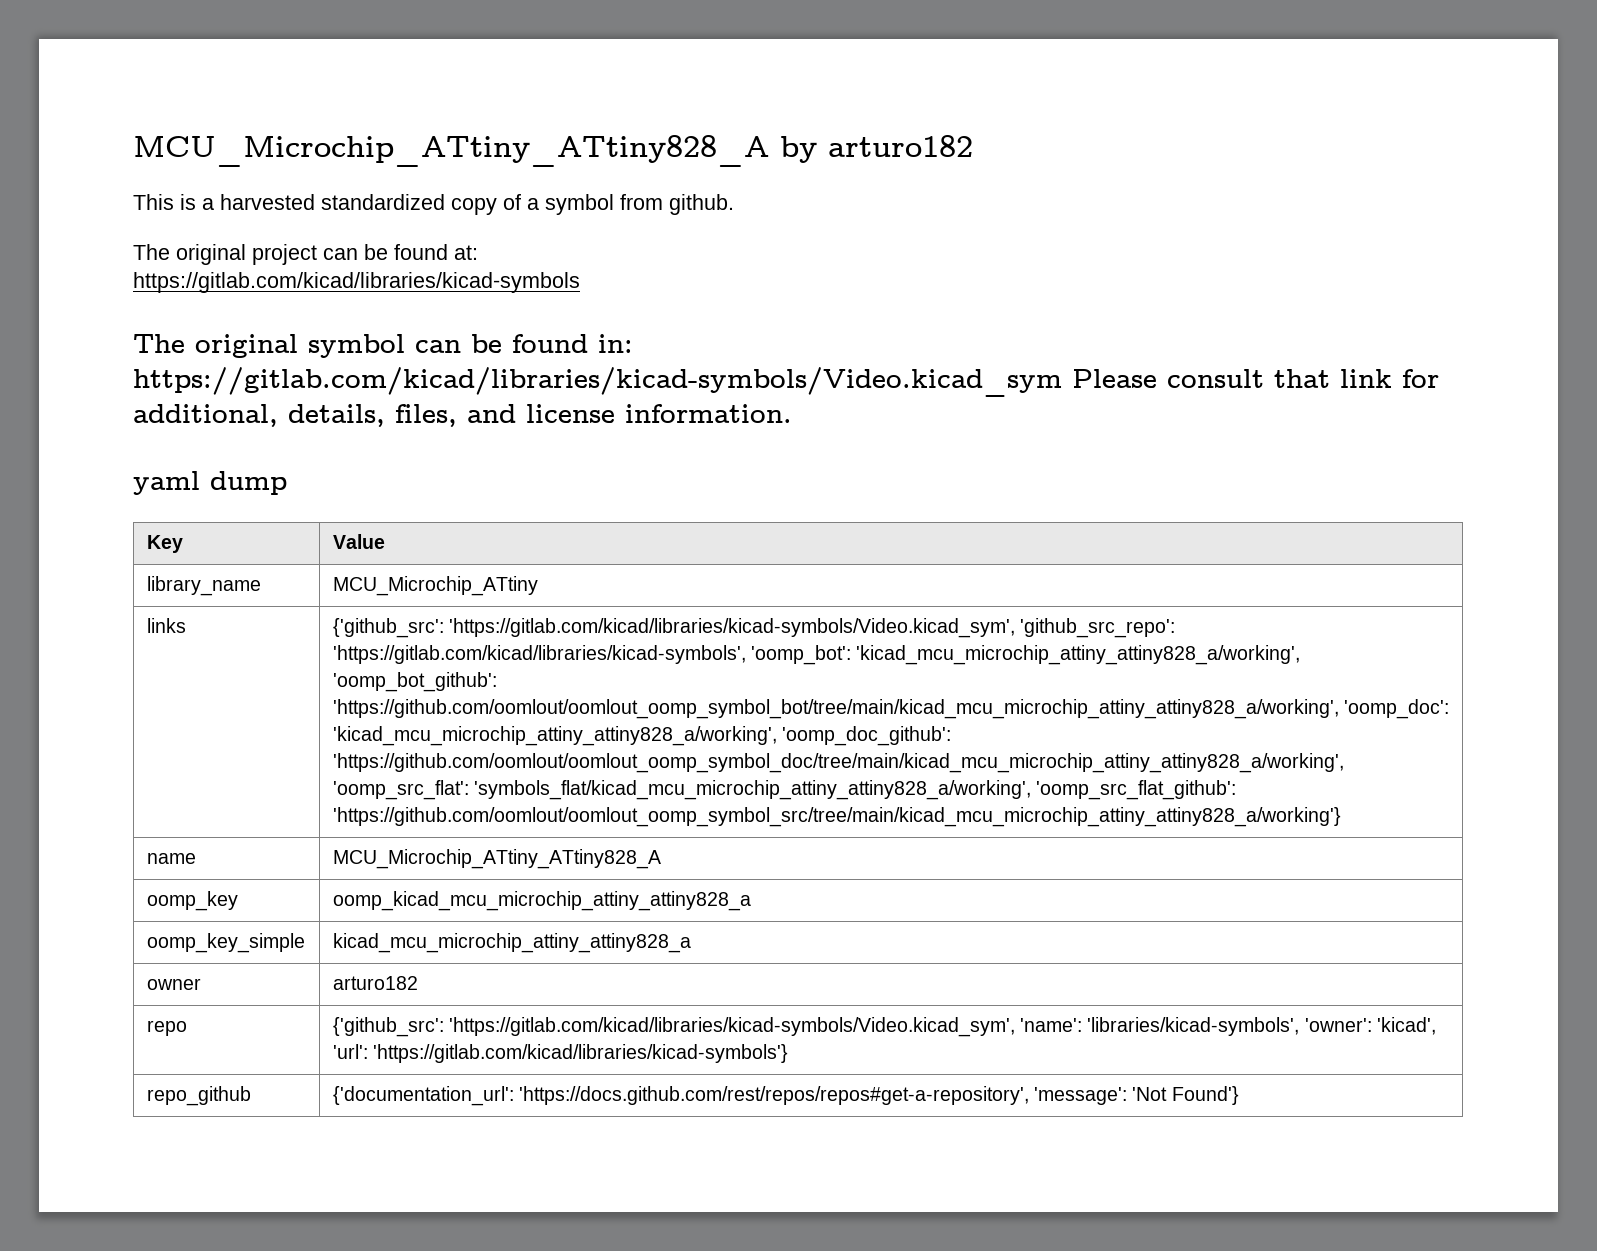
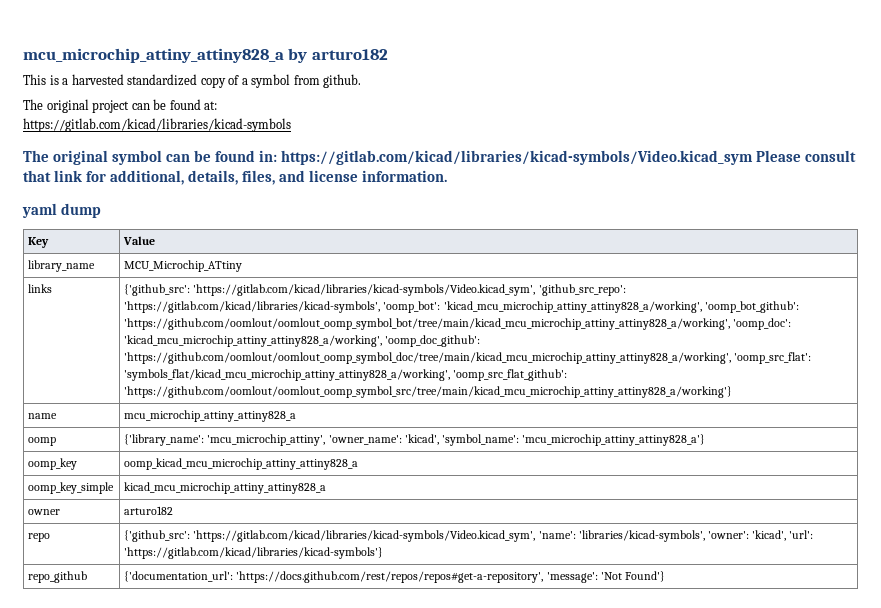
- MCU_Microchip_ATtiny_ATtiny828_A by arturo182
+ mcu_microchip_attiny_attiny828_a by arturo182
- name | MCU_Microchip_ATtiny_ATtiny828_A
+ name | mcu_microchip_attiny_attiny828_a
+ oomp | {'library_name': 'mcu_microchip_attiny', 'owner_name': 'kicad', 'symbol_name': 'mcu_microchip_attiny_attiny828_a'}

